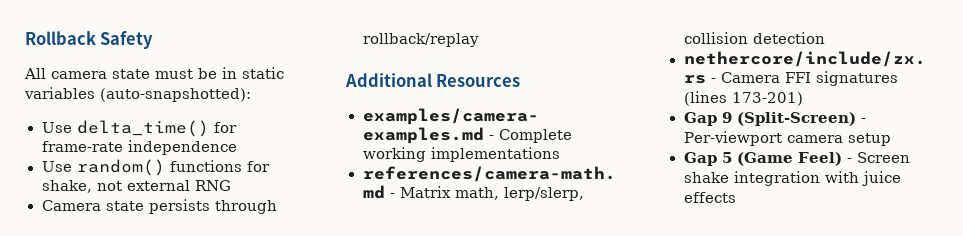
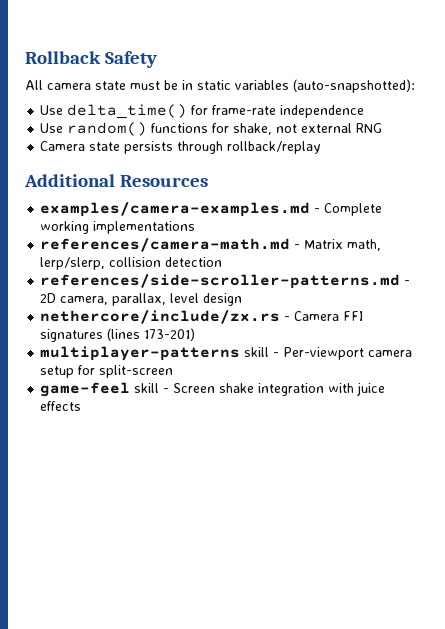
+ references/side-scroller-patterns.md - 2D camera, parallax, level design
- Gap 9 (Split-Screen) - Per-viewport camera setup
- Gap 5 (Game Feel) - Screen shake integration with juice effects
+ multiplayer-patterns skill - Per-viewport camera setup for split-screen
+ game-feel skill - Screen shake integration with juice effects

